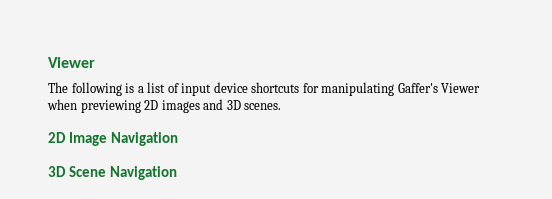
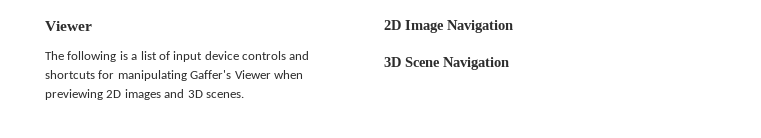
- The following is a list of input device shortcuts for manipulating Gaffer's Viewer when previewing 2D images and 3D scenes.
+ The following is a list of input device controls and shortcuts for manipulating Gaffer's Viewer when previewing 2D images and 3D scenes.

